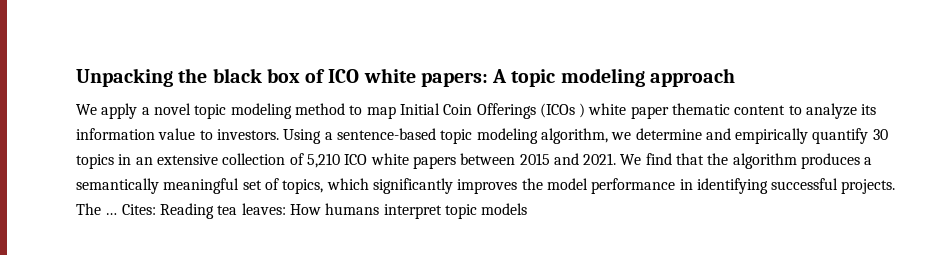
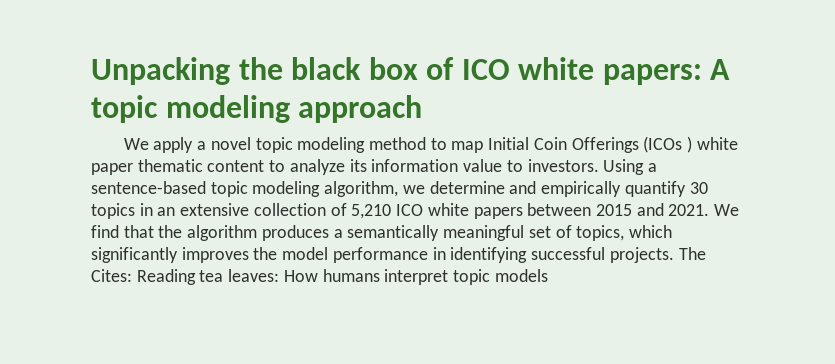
- The … Cites: Reading tea leaves: How humans interpret topic models
+ The Cites: Reading tea leaves: How humans interpret topic models

